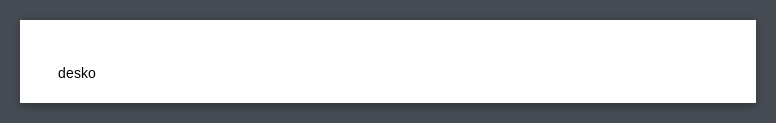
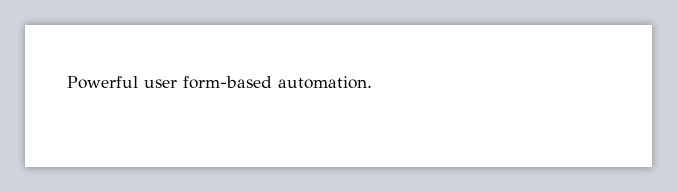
- desko
+ Powerful user form-based automation.

